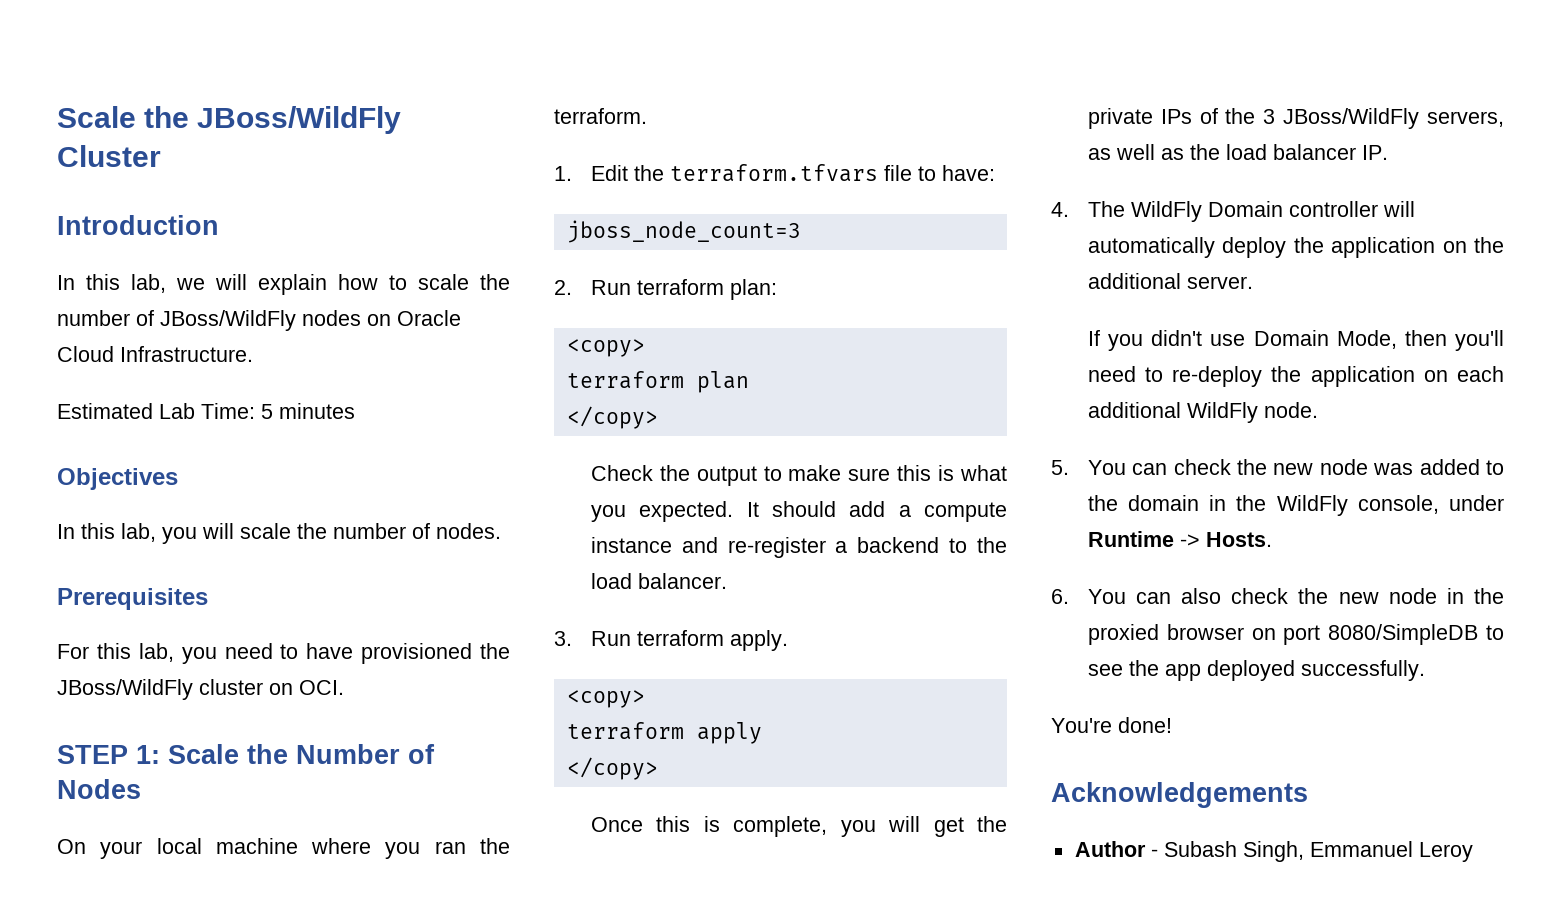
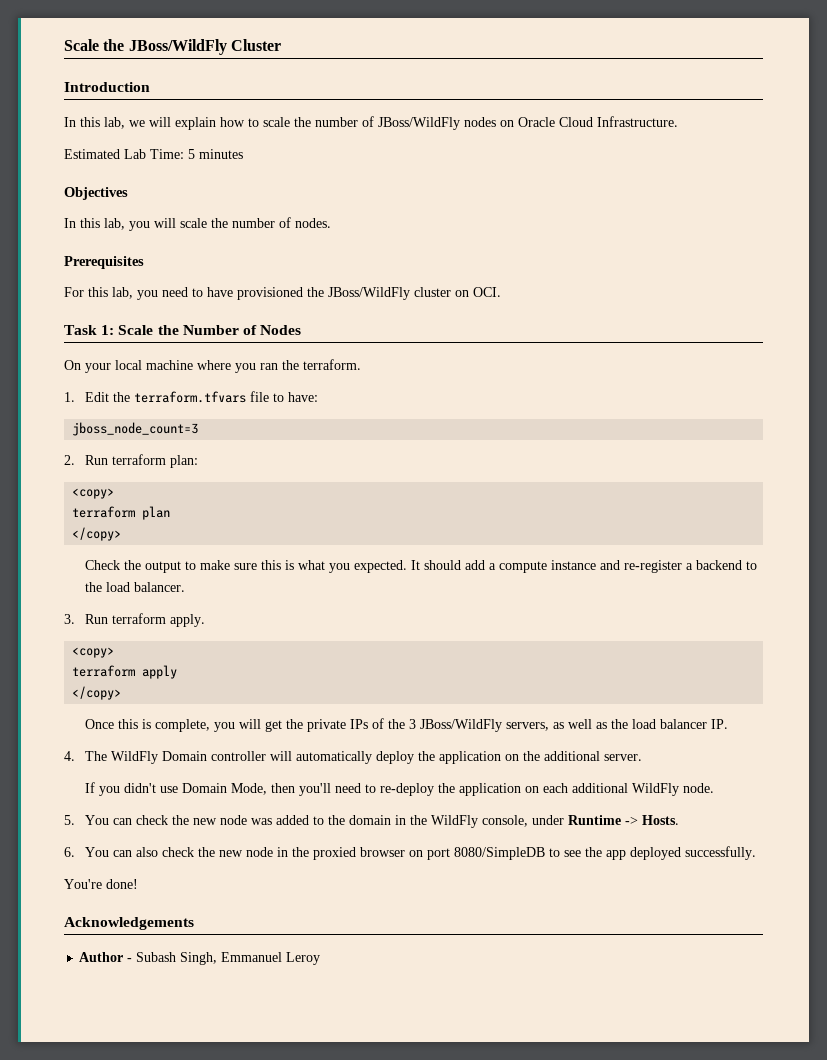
- STEP 1: Scale the Number of Nodes
+ Task 1: Scale the Number of Nodes

